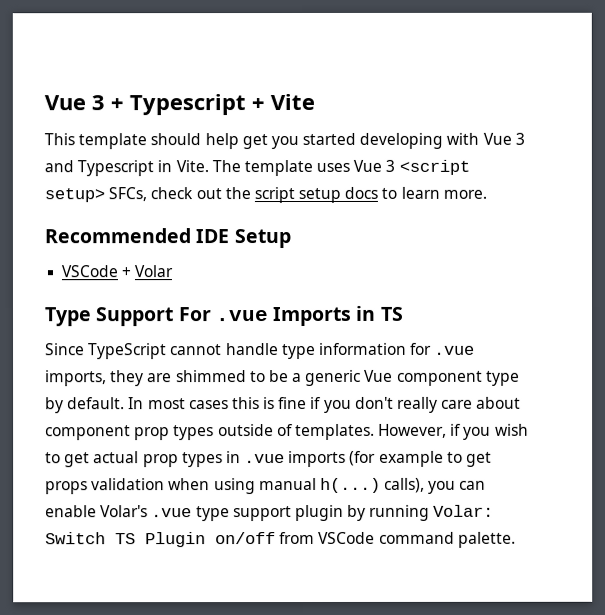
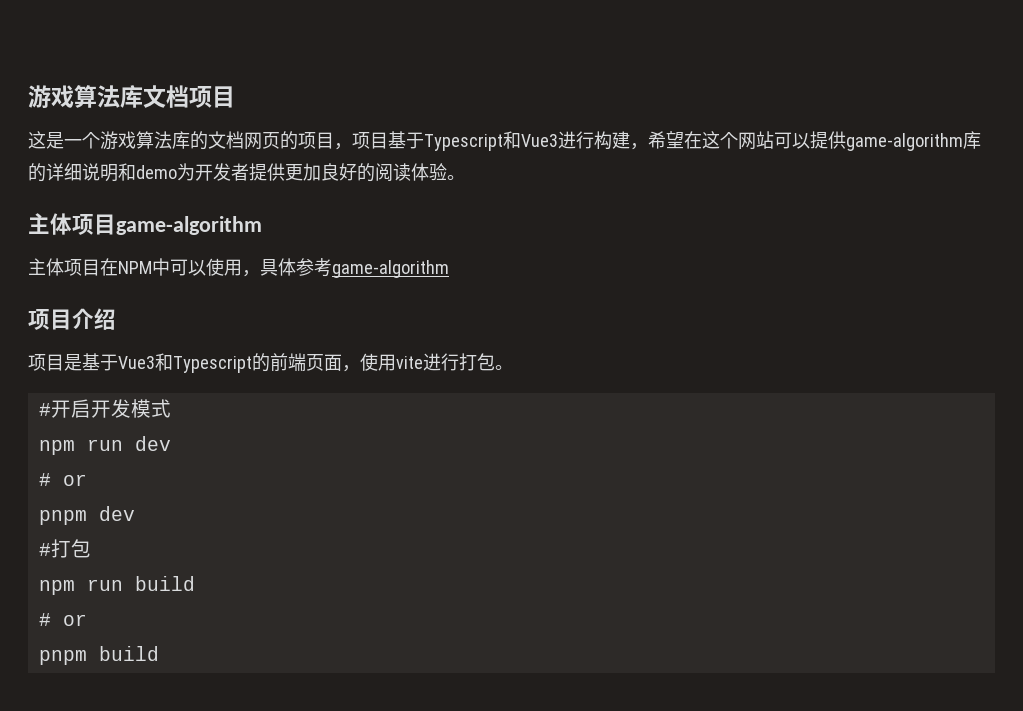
- Vue 3 + Typescript + Vite
- This template should help get you started developing with Vue 3 and Typescript in Vite. The template uses Vue 3 <script setup> SFCs, check out the script setup docs to learn more.
- Recommended IDE Setup
- VSCode + Volar
- Type Support For .vue Imports in TS
- Since TypeScript cannot handle type information for .vue imports, they are shimmed to be a generic Vue component type by default. In most cases this is fine if you don't really care about component prop types outside of templates. However, if you wish to get actual prop types in .vue imports (for example to get props validation when using manual h(...) calls), you can enable Volar's .vue type support plugin by running Volar: Switch TS Plugin on/off from VSCode command palette.
+ 游戏算法库文档项目
+ 这是一个游戏算法库的文档网页的项目，项目基于Typescript和Vue3进行构建，希望在这个网站可以提供game-algorithm库的详细说明和demo为开发者提供更加良好的阅读体验。
+ 主体项目game-algorithm
+ 主体项目在NPM中可以使用，具体参考game-algorithm
+ 项目介绍
+ 项目是基于Vue3和Typescript的前端页面，使用vite进行打包。
+ #开启开发模式
+ npm run dev
+ # or
+ pnpm dev
+ #打包
+ npm run build
+ # or
+ pnpm build

